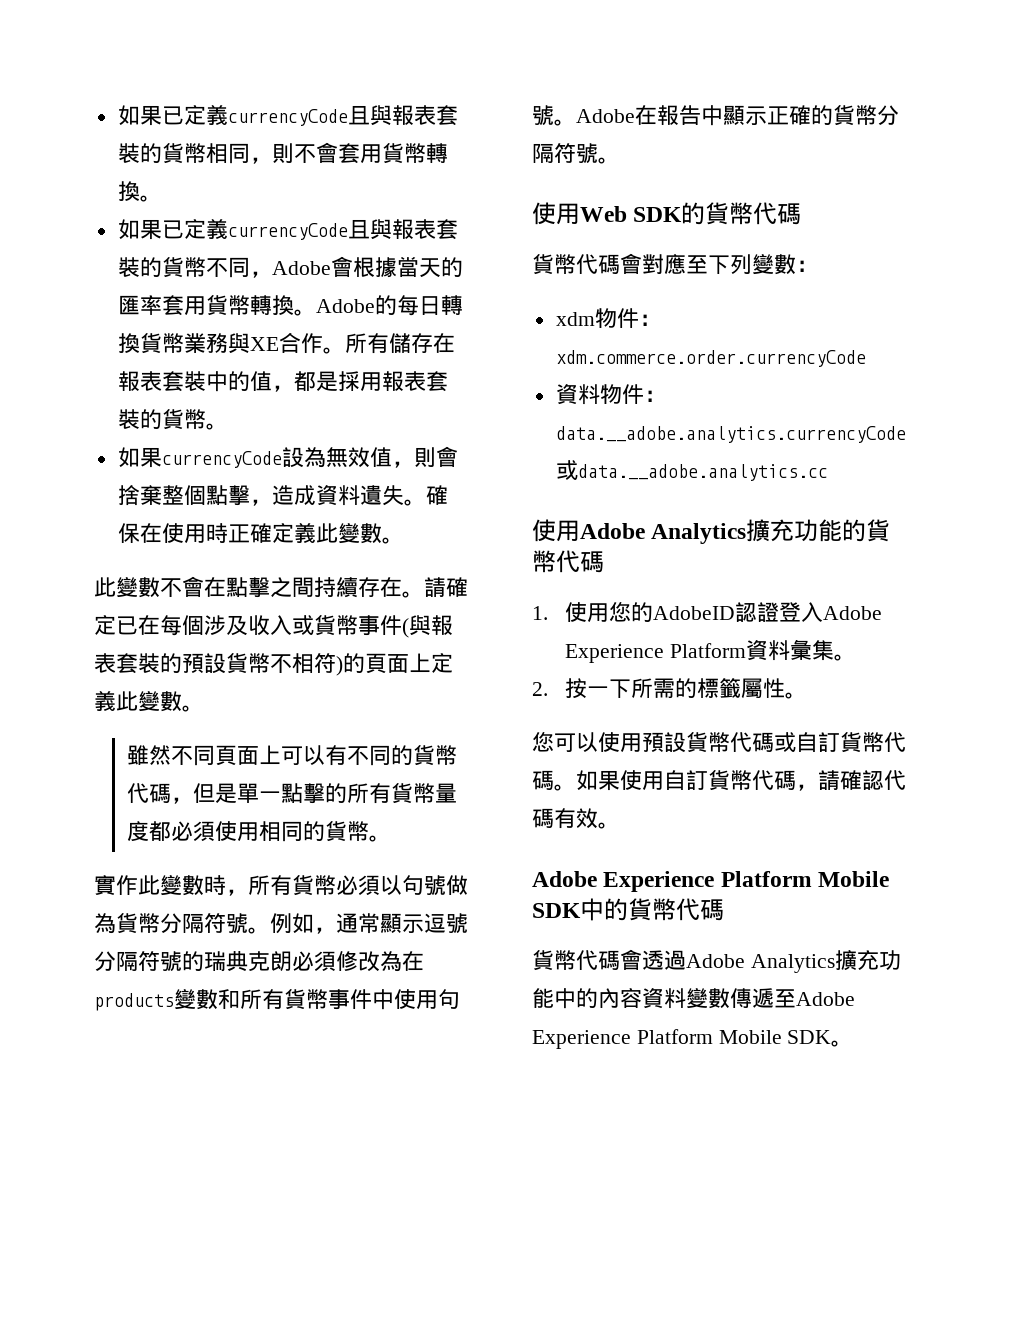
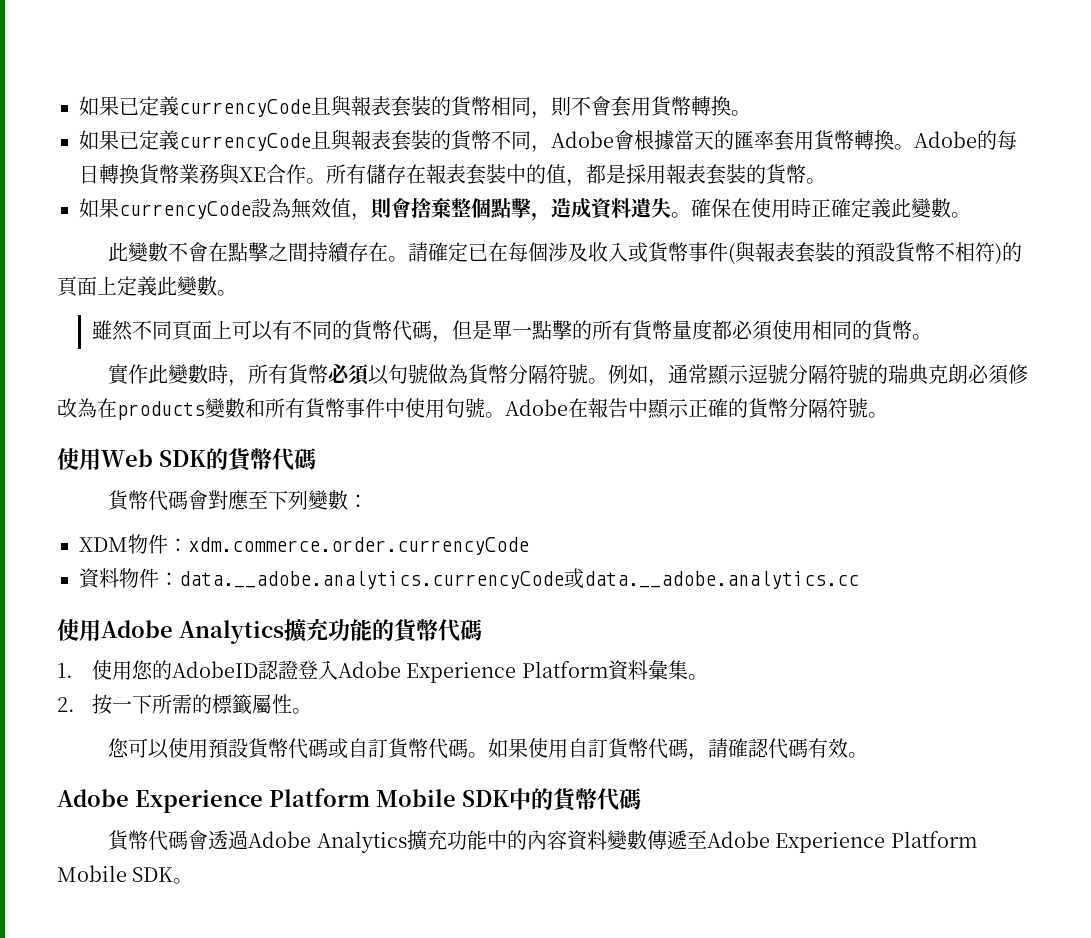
- xdm物件：xdm.commerce.order.currencyCode
+ XDM物件：xdm.commerce.order.currencyCode

